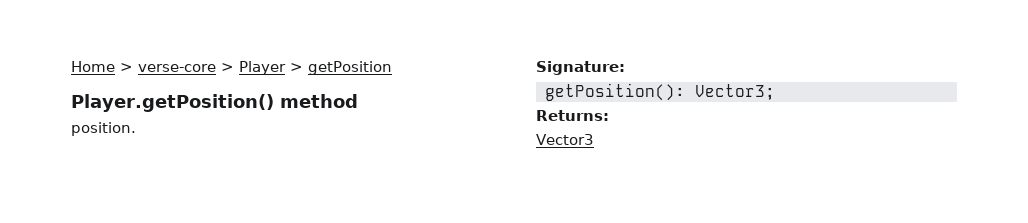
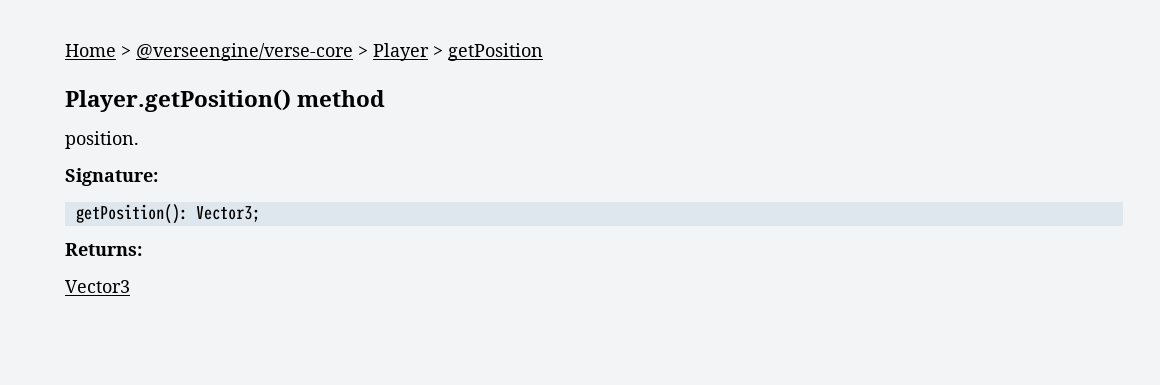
- Home > verse-core > Player > getPosition
+ Home > @verseengine/verse-core > Player > getPosition

